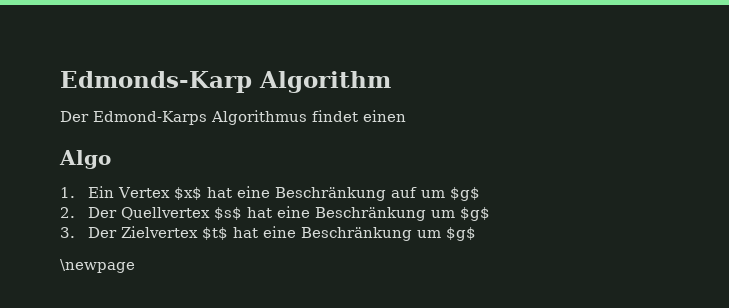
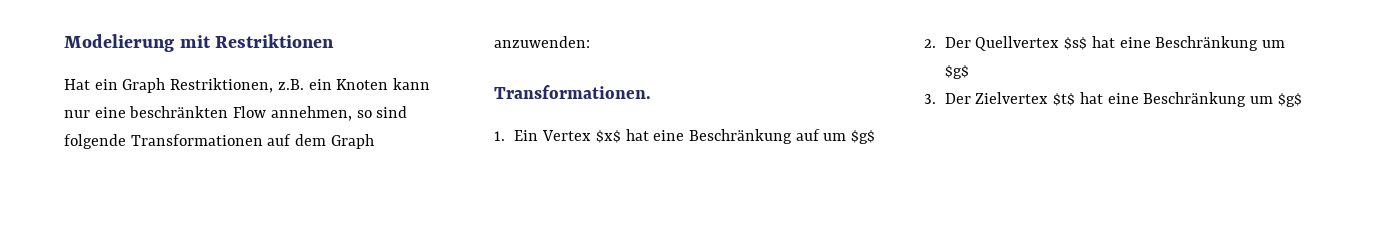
- Edmonds-Karp Algorithm
- Der Edmond-Karps Algorithmus findet einen
- Algo
+ Modelierung mit Restriktionen
+ Hat ein Graph Restriktionen, z.B. ein Knoten kann nur eine beschränkten Flow annehmen, so sind folgende Transformationen auf dem Graph anzuwenden:
+ Transformationen.
- \newpage

